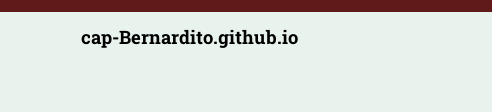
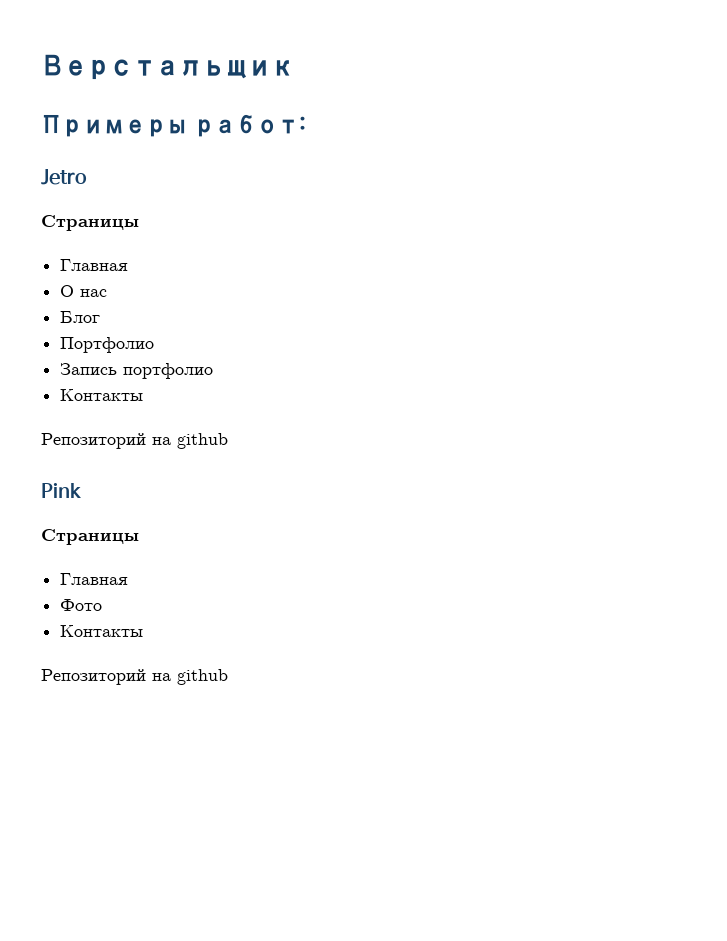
- cap-Bernardito.github.io
+ Верстальщик
+ Примеры работ:
+ Jetro
+ Страницы
+ Главная
+ О нас
+ Блог
+ Портфолио
+ Запись портфолио
+ Контакты
+ Репозиторий на github
+ Pink
+ Страницы
+ Главная
+ Фото
+ Контакты
+ Репозиторий на github

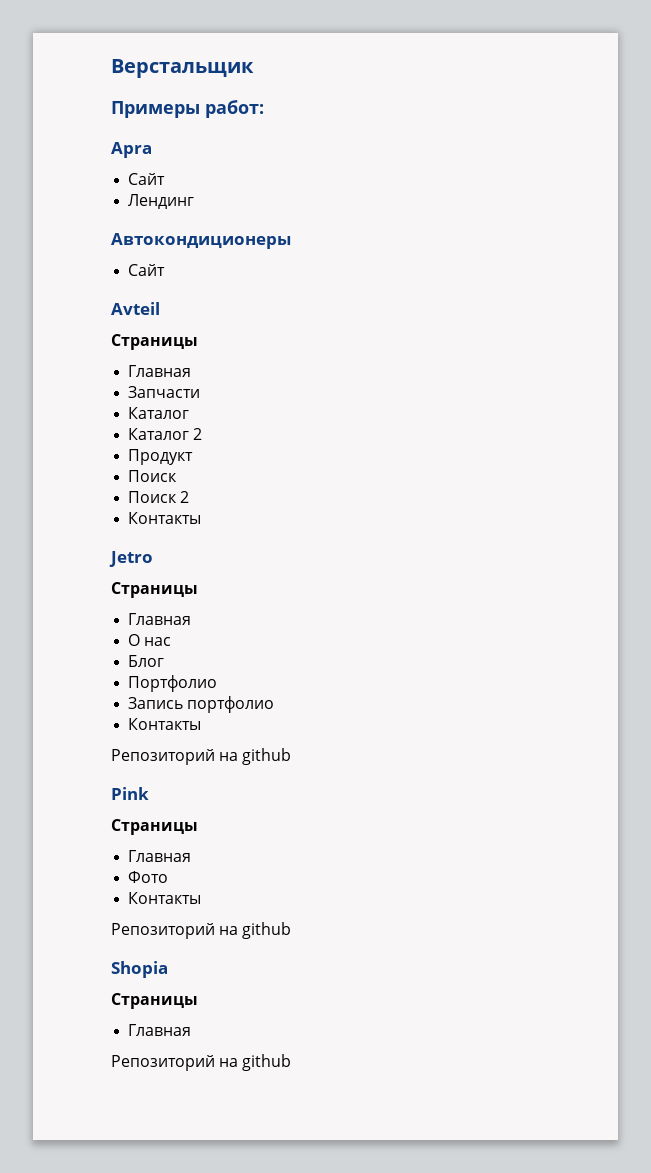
+ Apra
+ Сайт
+ Лендинг
+ Автокондиционеры
+ Сайт
+ Avteil
+ Страницы
+ Главная
+ Запчасти
+ Каталог
+ Каталог 2
+ Продукт
+ Поиск
+ Поиск 2
+ Контакты
+ Shopia
+ Страницы
+ Главная
+ Репозиторий на github

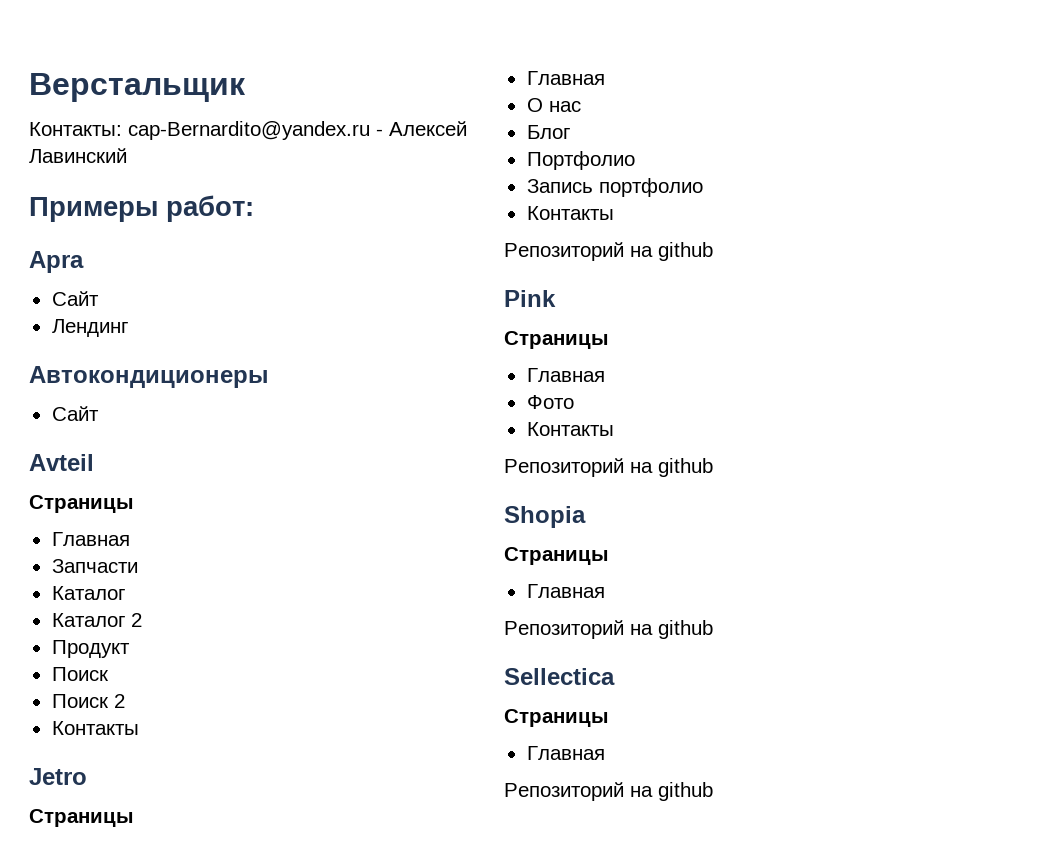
+ Контакты: cap-Bernardito@yandex.ru - Алексей Лавинский
+ Sellectica
+ Страницы
+ Главная
+ Репозиторий на github

